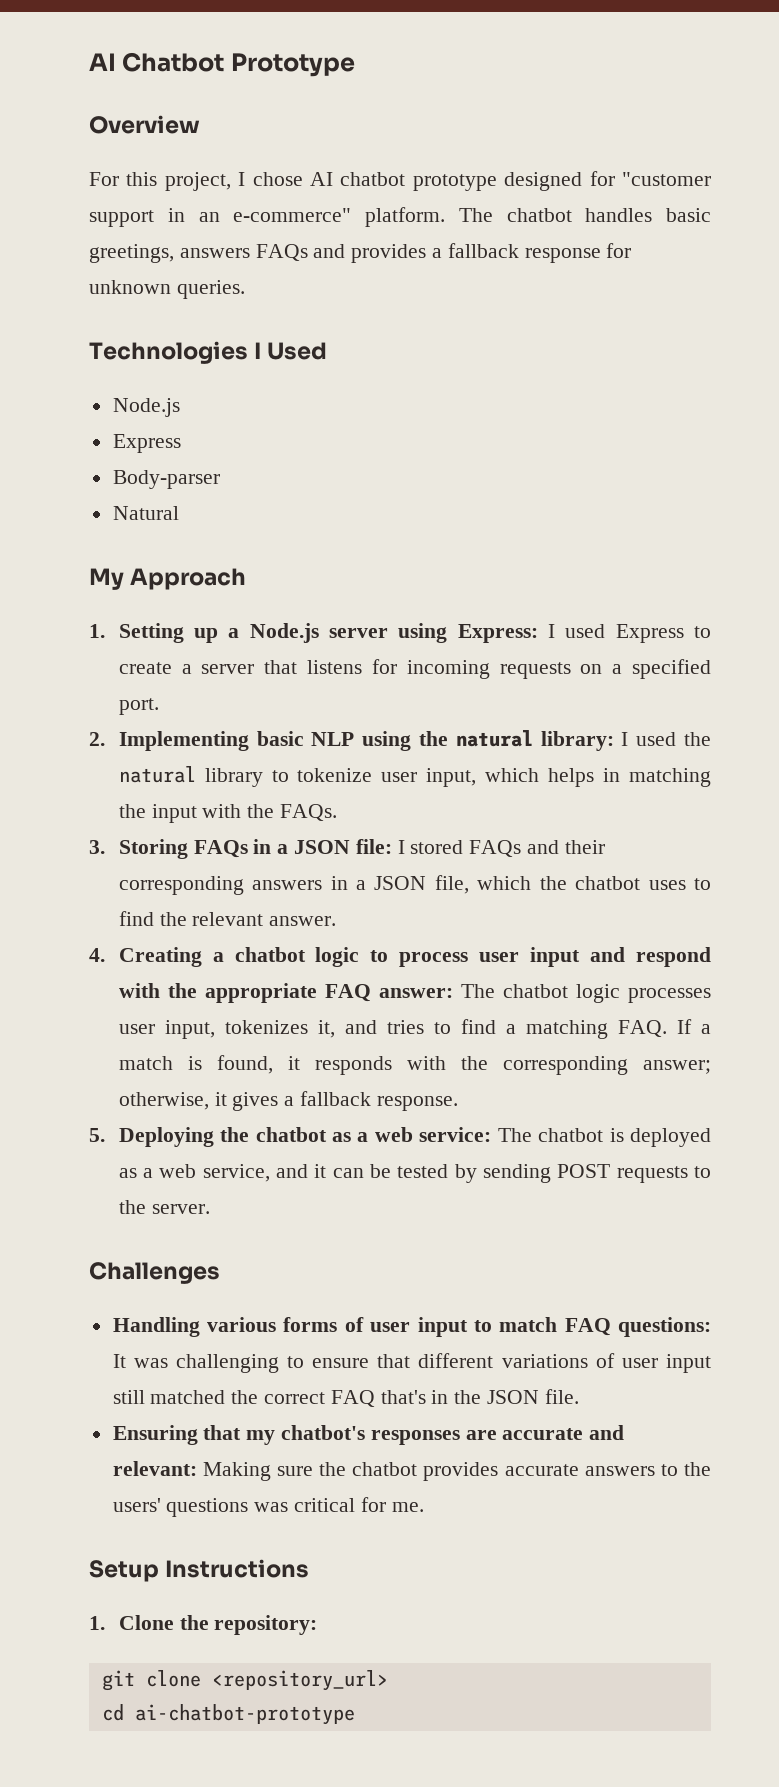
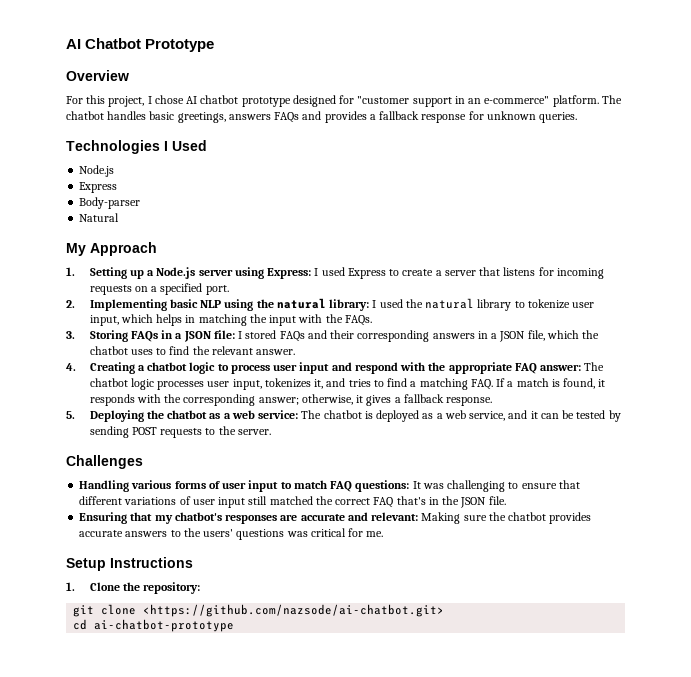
- git clone <repository_url>
+ git clone <https://github.com/nazsode/ai-chatbot.git>

